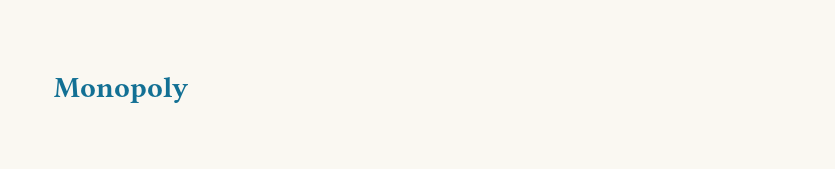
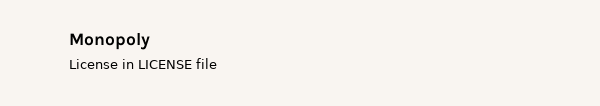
+ License in LICENSE file

